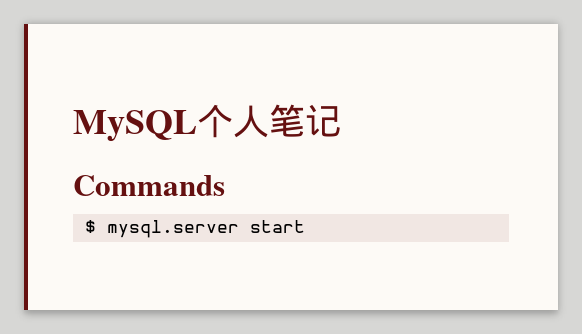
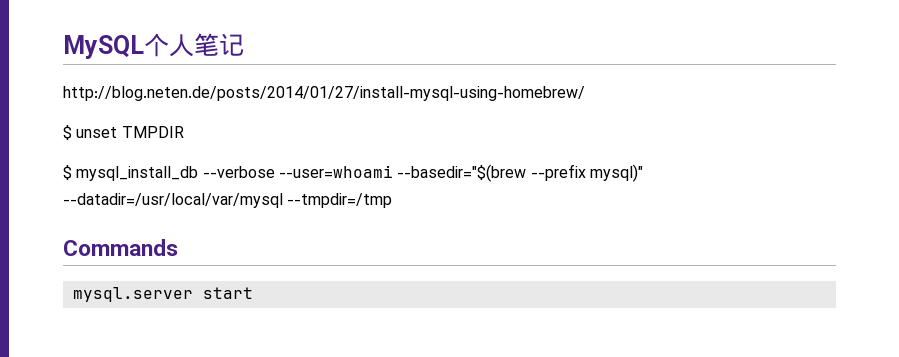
+ http://blog.neten.de/posts/2014/01/27/install-mysql-using-homebrew/
+ $ unset TMPDIR
+ $ mysql_install_db --verbose --user=whoami --basedir="$(brew --prefix mysql)" --datadir=/usr/local/var/mysql --tmpdir=/tmp
- $ mysql.server start
+ mysql.server start

